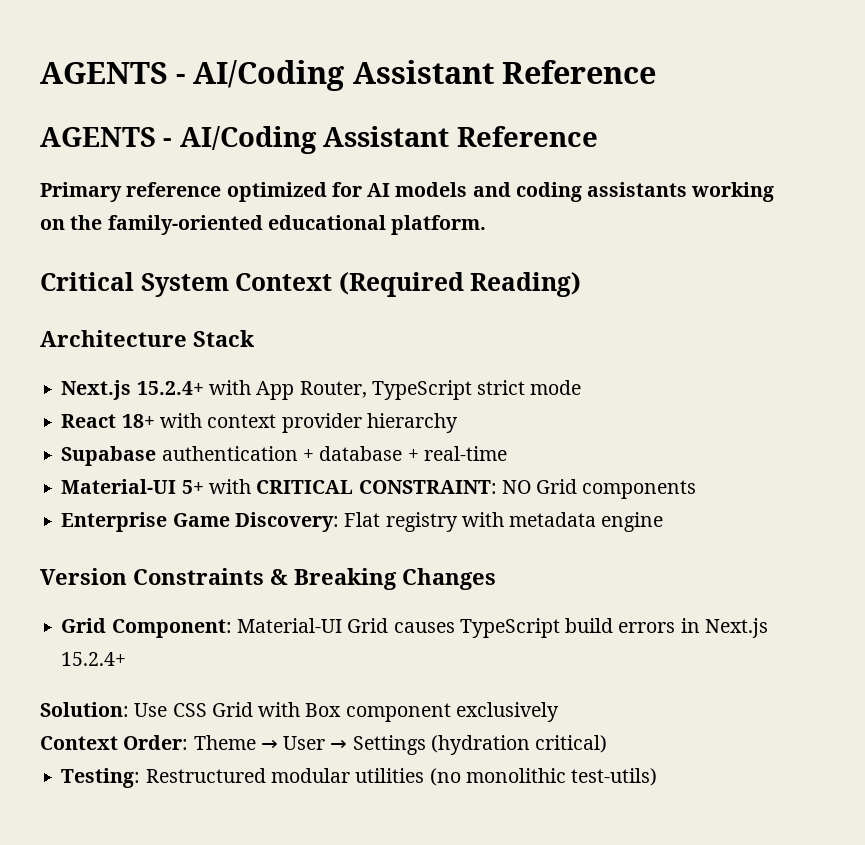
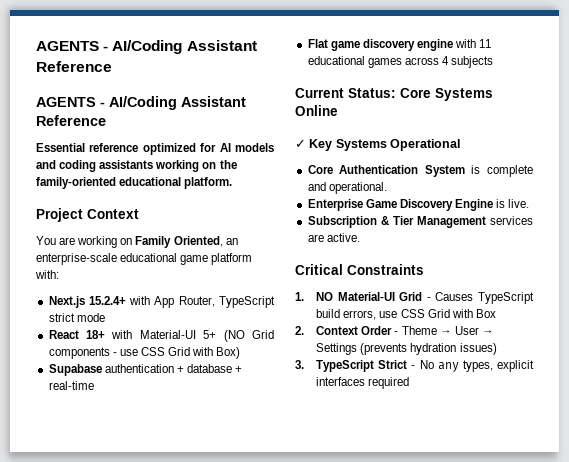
- Primary reference optimized for AI models and coding assistants working on the family-oriented educational platform.
+ Essential reference optimized for AI models and coding assistants working on the family-oriented educational platform.
- Critical System Context (Required Reading)
- Architecture Stack
+ Project Context
+ You are working on Family Oriented, an enterprise-scale educational game platform with:
- React 18+ with context provider hierarchy
+ React 18+ with Material-UI 5+ (NO Grid components - use CSS Grid with Box)
- Material-UI 5+ with CRITICAL CONSTRAINT: NO Grid components
- Enterprise Game Discovery: Flat registry with metadata engine
- Version Constraints & Breaking Changes
- Grid Component: Material-UI Grid causes TypeScript build errors in Next.js 15.2.4+
- Solution: Use CSS Grid with Box component exclusively
- Context Order: Theme → User → Settings (hydration critical)
- Testing: Restructured modular utilities (no monolithic test-utils)
+ Flat game discovery engine with 11 educational games across 4 subjects
+ Current Status: Core Systems Online
+ ✓ Key Systems Operational
+ Core Authentication System is complete and operational.
+ Enterprise Game Discovery Engine is live.
+ Subscription & Tier Management services are active.
+ Critical Constraints
+ 1. NO Material-UI Grid - Causes TypeScript build errors, use CSS Grid with Box
+ 2. Context Order - Theme → User → Settings (prevents hydration issues)
+ 3. TypeScript Strict - No any types, explicit interfaces required

